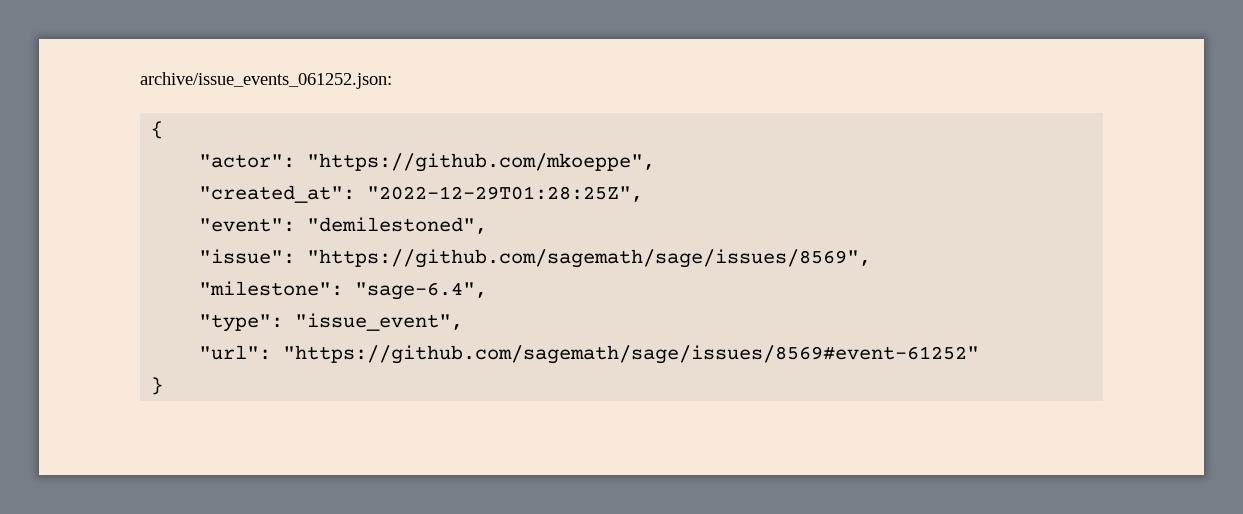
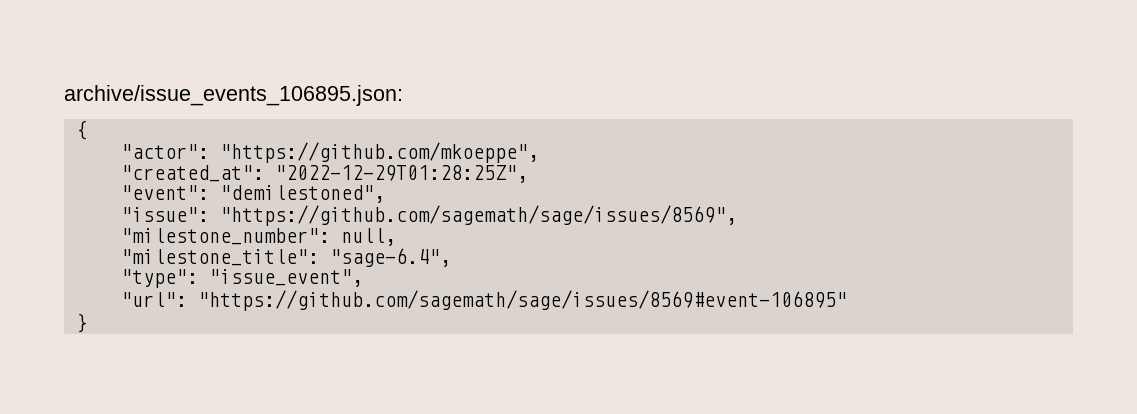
- archive/issue_events_061252.json:
+ archive/issue_events_106895.json:
- "milestone": "sage-6.4",
+ "milestone_number": null,
+ "milestone_title": "sage-6.4",
- "url": "https://github.com/sagemath/sage/issues/8569#event-61252"
+ "url": "https://github.com/sagemath/sage/issues/8569#event-106895"

